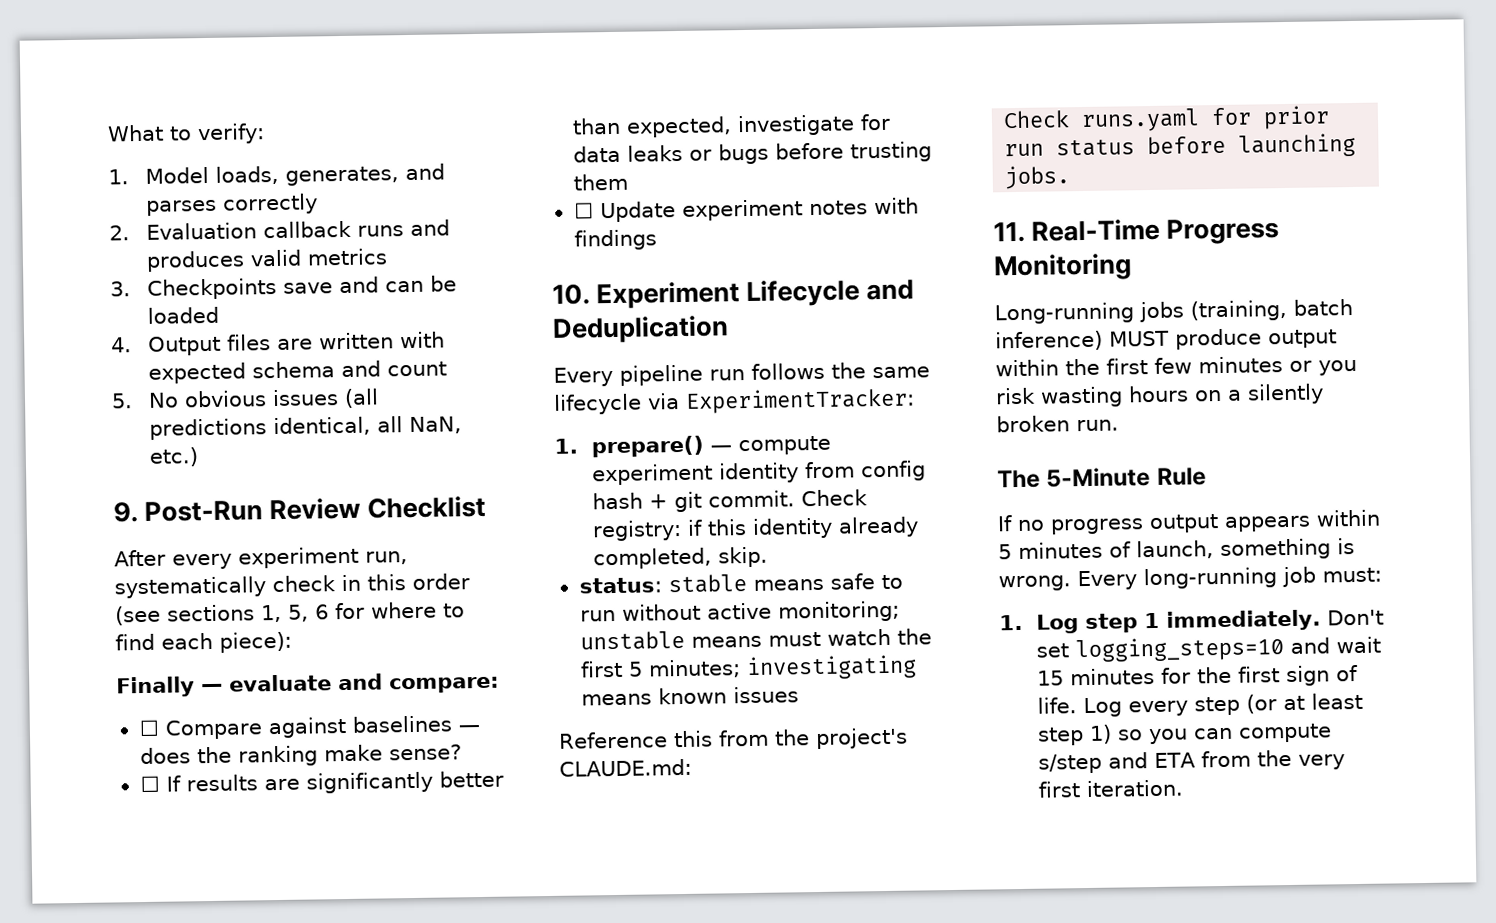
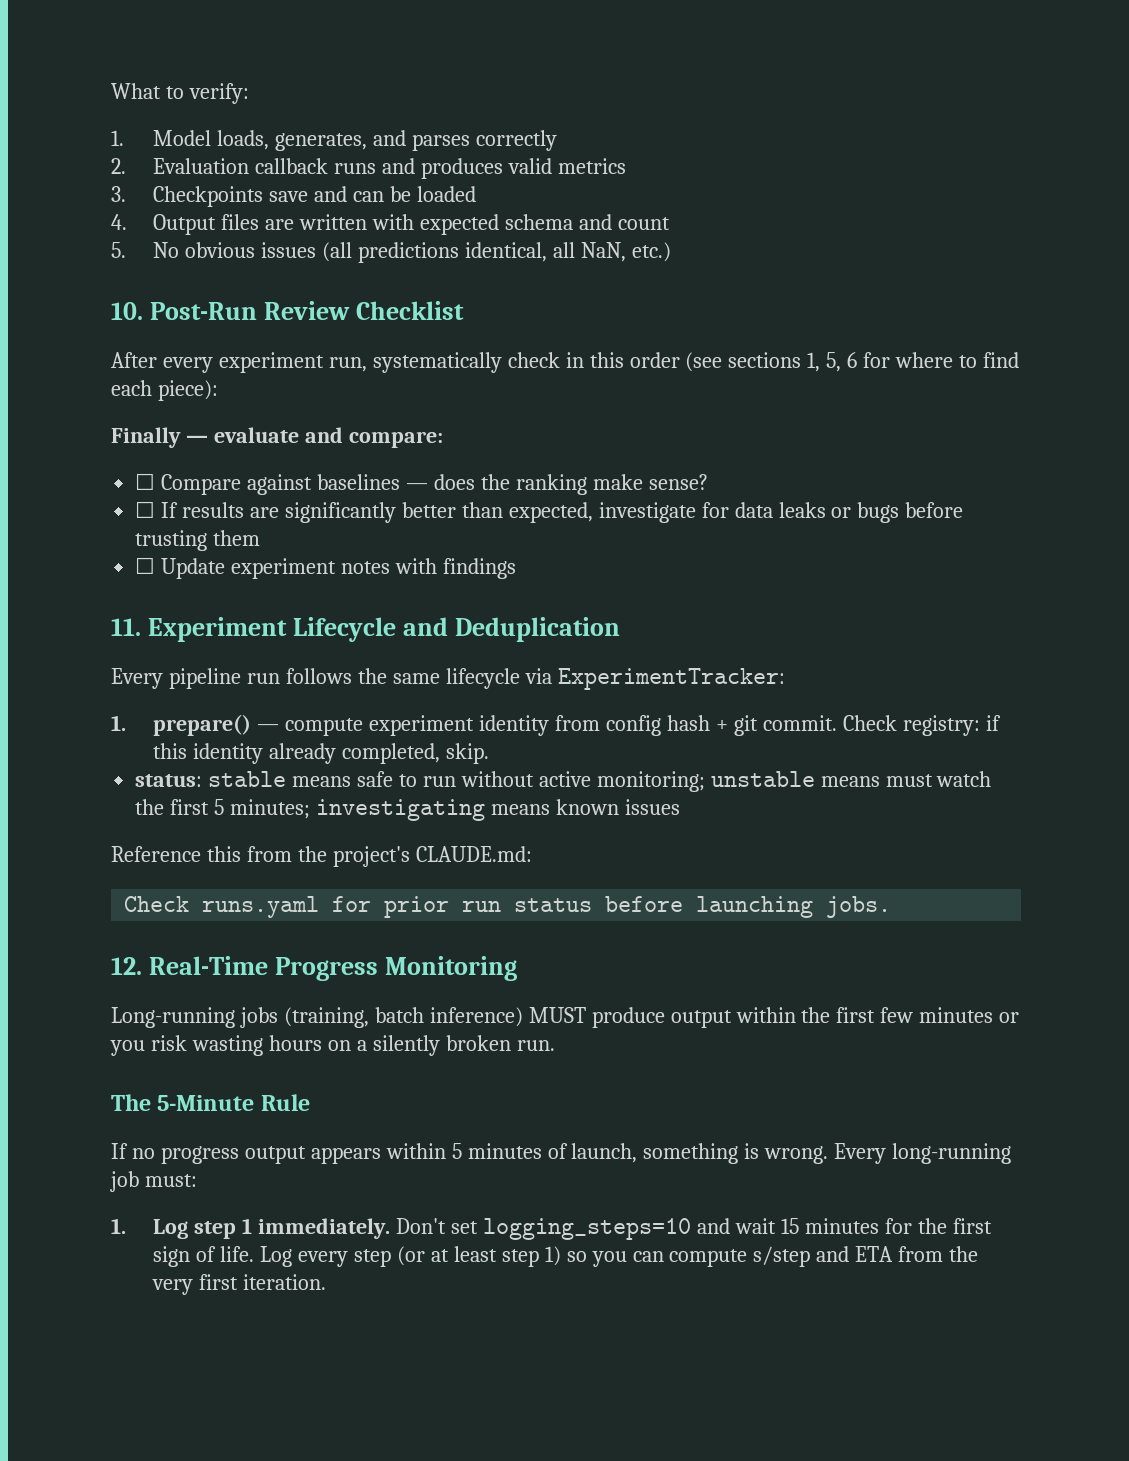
- 9. Post-Run Review Checklist
+ 10. Post-Run Review Checklist
- 10. Experiment Lifecycle and Deduplication
+ 11. Experiment Lifecycle and Deduplication
- 11. Real-Time Progress Monitoring
+ 12. Real-Time Progress Monitoring

